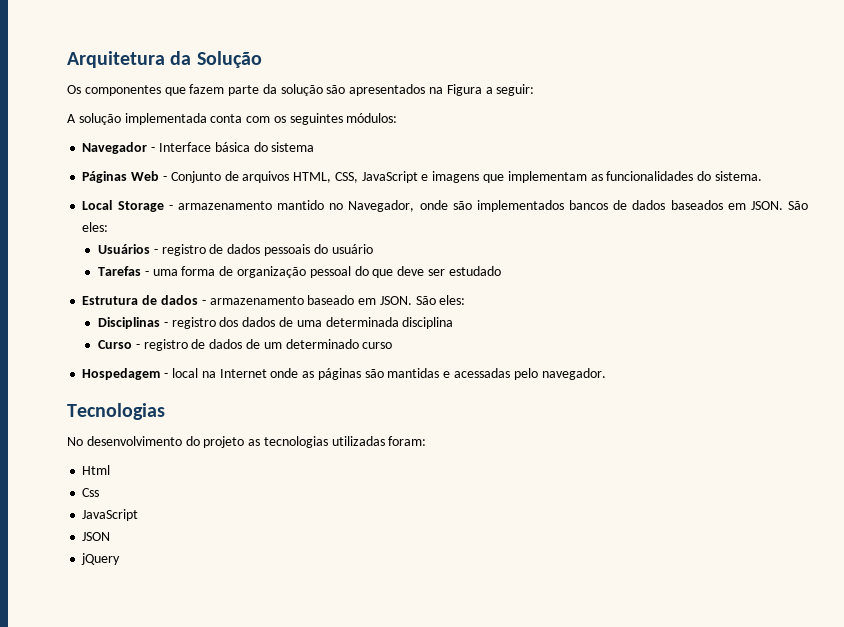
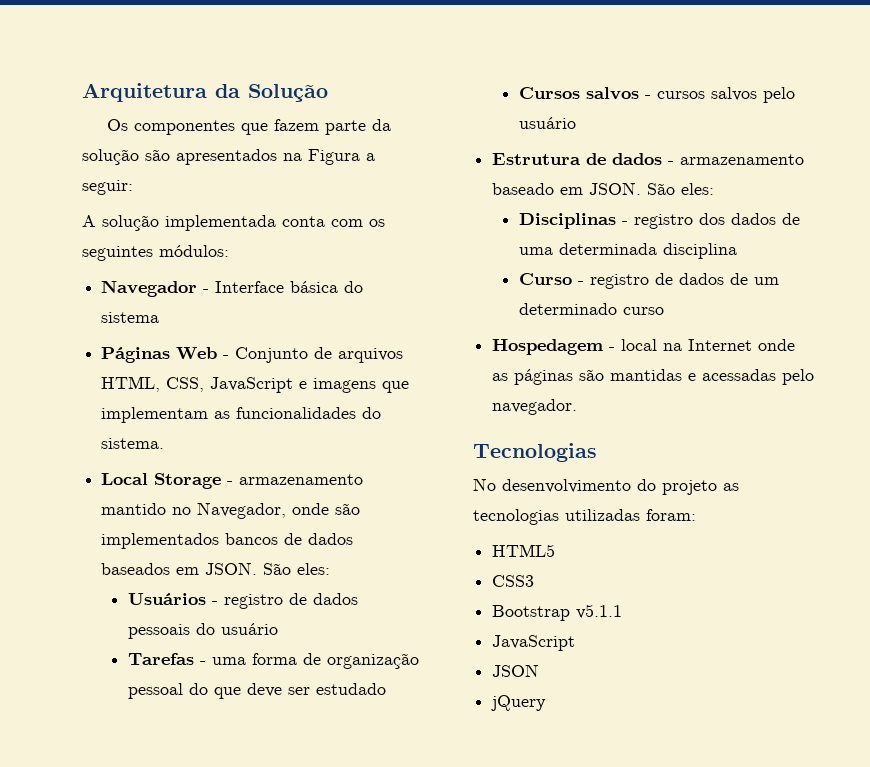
+ Cursos salvos - cursos salvos pelo usuário
- Html
- Css
+ HTML5
+ CSS3
+ Bootstrap v5.1.1

